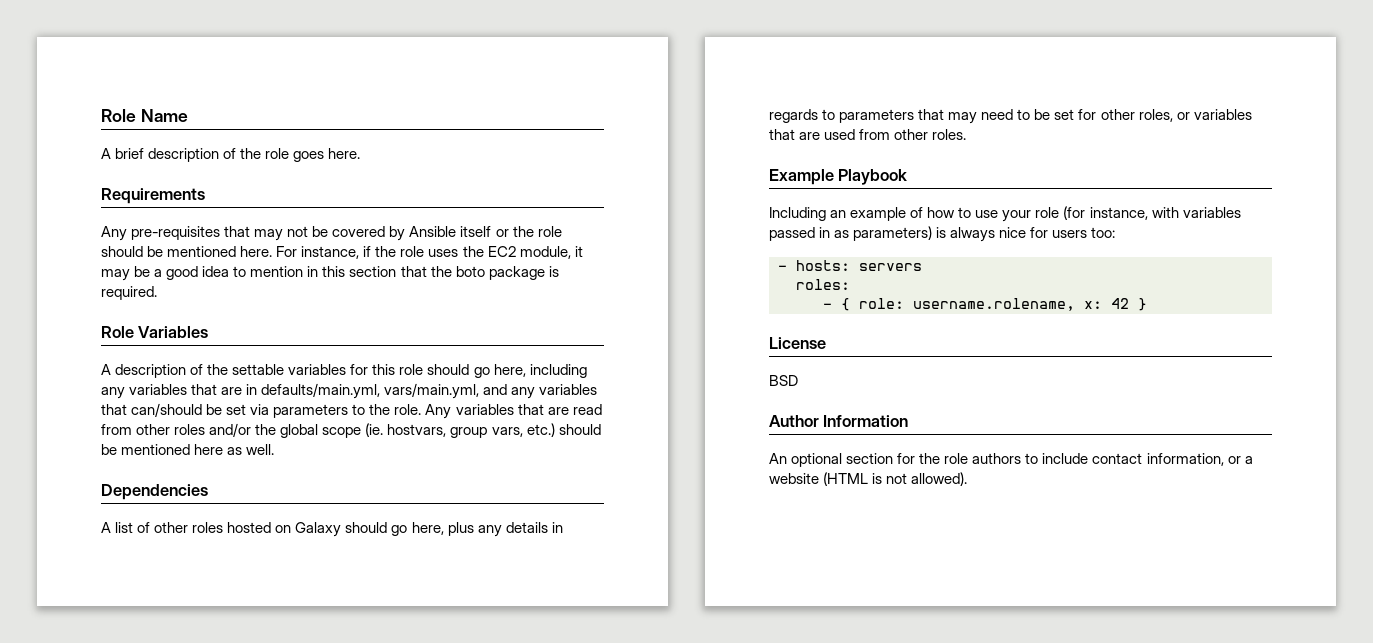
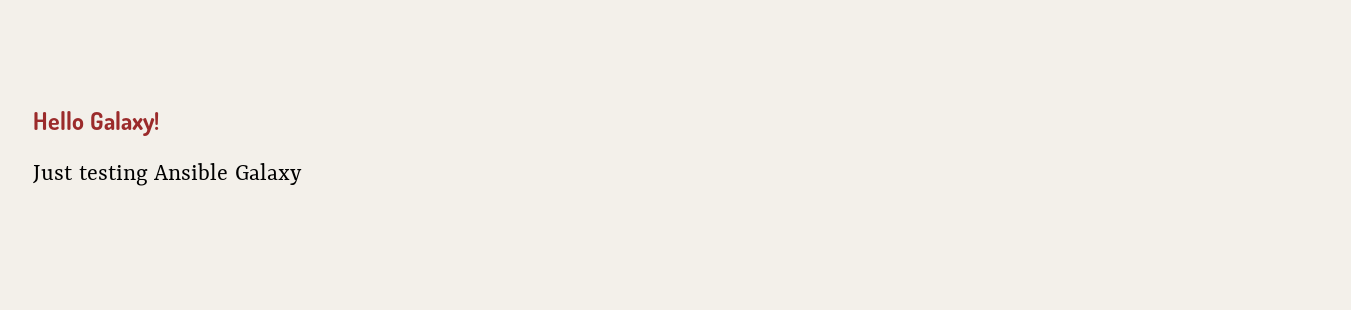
- Role Name
- A brief description of the role goes here.
- Requirements
- Any pre-requisites that may not be covered by Ansible itself or the role should be mentioned here. For instance, if the role uses the EC2 module, it may be a good idea to mention in this section that the boto package is required.
- Role Variables
- A description of the settable variables for this role should go here, including any variables that are in defaults/main.yml, vars/main.yml, and any variables that can/should be set via parameters to the role. Any variables that are read from other roles and/or the global scope (ie. hostvars, group vars, etc.) should be mentioned here as well.
- Dependencies
- A list of other roles hosted on Galaxy should go here, plus any details in regards to parameters that may need to be set for other roles, or variables that are used from other roles.
- Example Playbook
- Including an example of how to use your role (for instance, with variables passed in as parameters) is always nice for users too:
- - hosts: servers
- roles:
- - { role: username.rolename, x: 42 }
- License
- BSD
- Author Information
- An optional section for the role authors to include contact information, or a website (HTML is not allowed).
+ Hello Galaxy!
+ Just testing Ansible Galaxy

